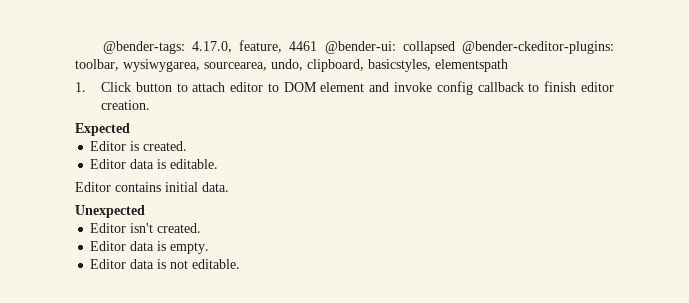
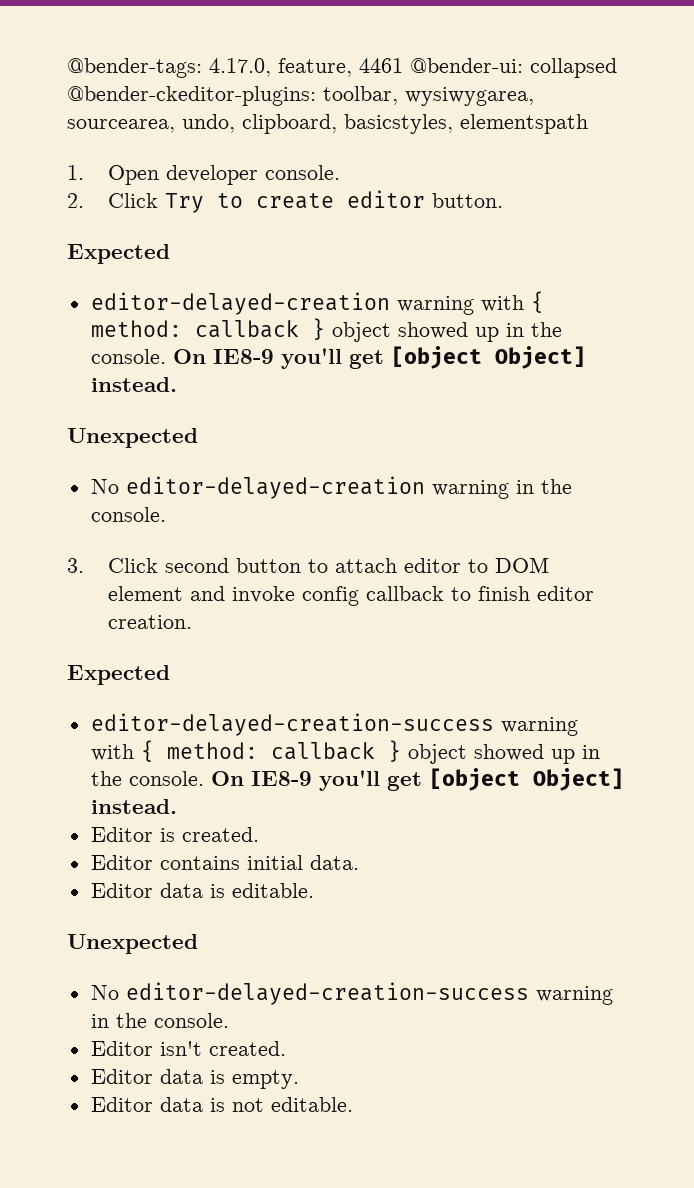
- 1. Click button to attach editor to DOM element and invoke config callback to finish editor creation.
+ 1. Open developer console.
+ 2. Click Try to create editor button.
+ Expected
+ editor-delayed-creation warning with { method: callback } object showed up in the console. On IE8-9 you'll get [object Object] instead.
+ Unexpected
+ No editor-delayed-creation warning in the console.
+ 3. Click second button to attach editor to DOM element and invoke config callback to finish editor creation.
+ editor-delayed-creation-success warning with { method: callback } object showed up in the console. On IE8-9 you'll get [object Object] instead.
+ Editor contains initial data.
  Editor data is editable.
- Editor contains initial data.
  Unexpected
+ No editor-delayed-creation-success warning in the console.

